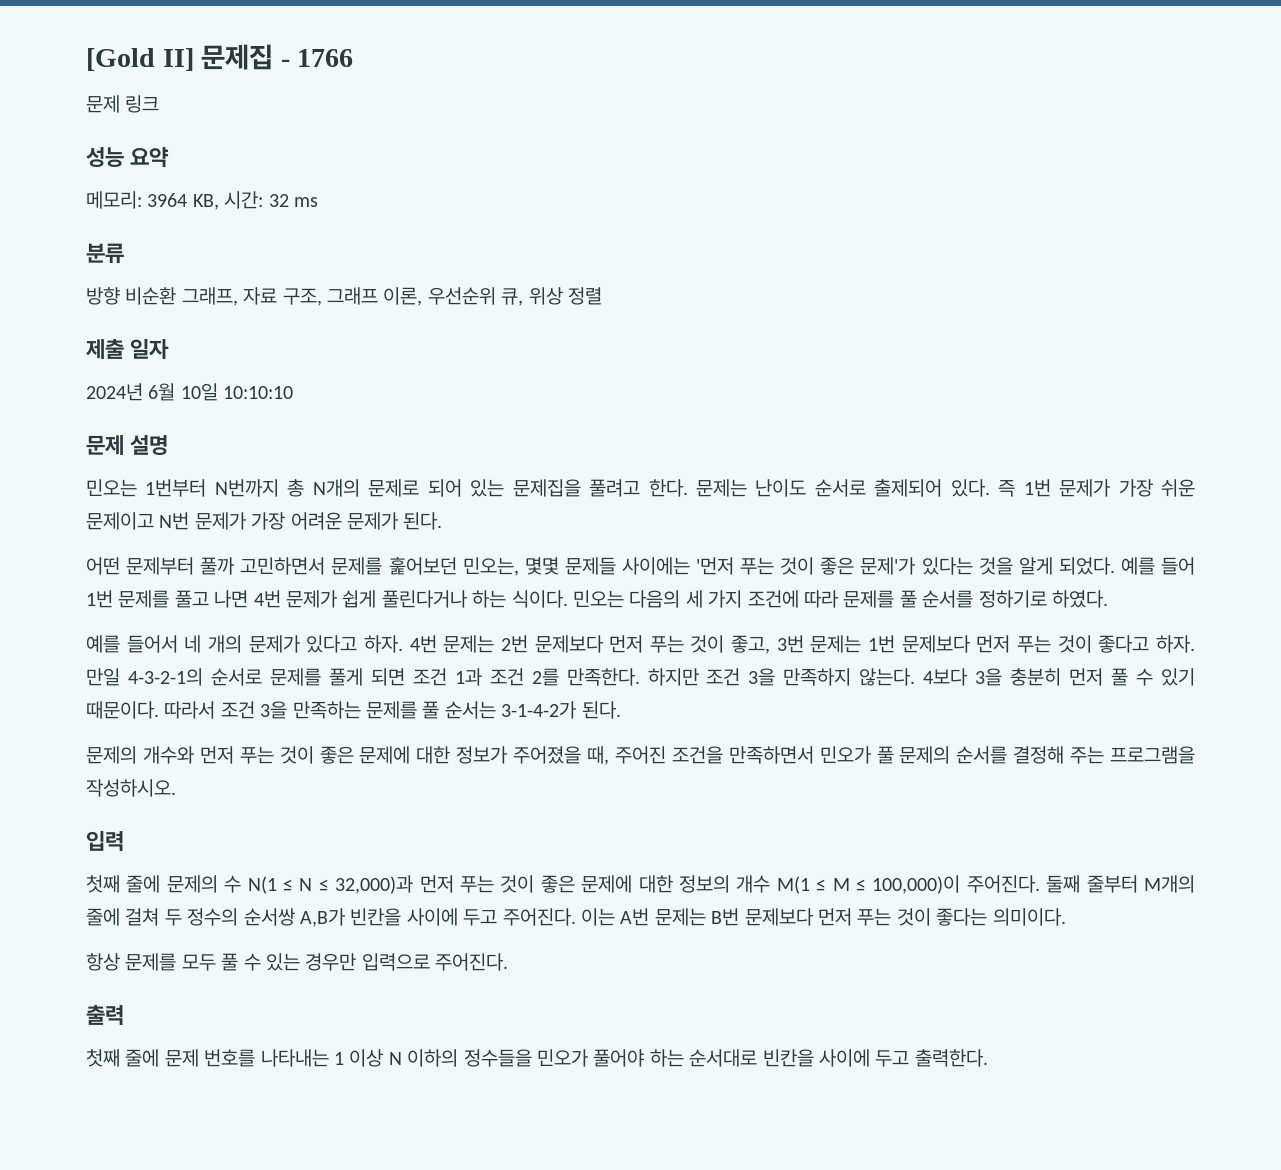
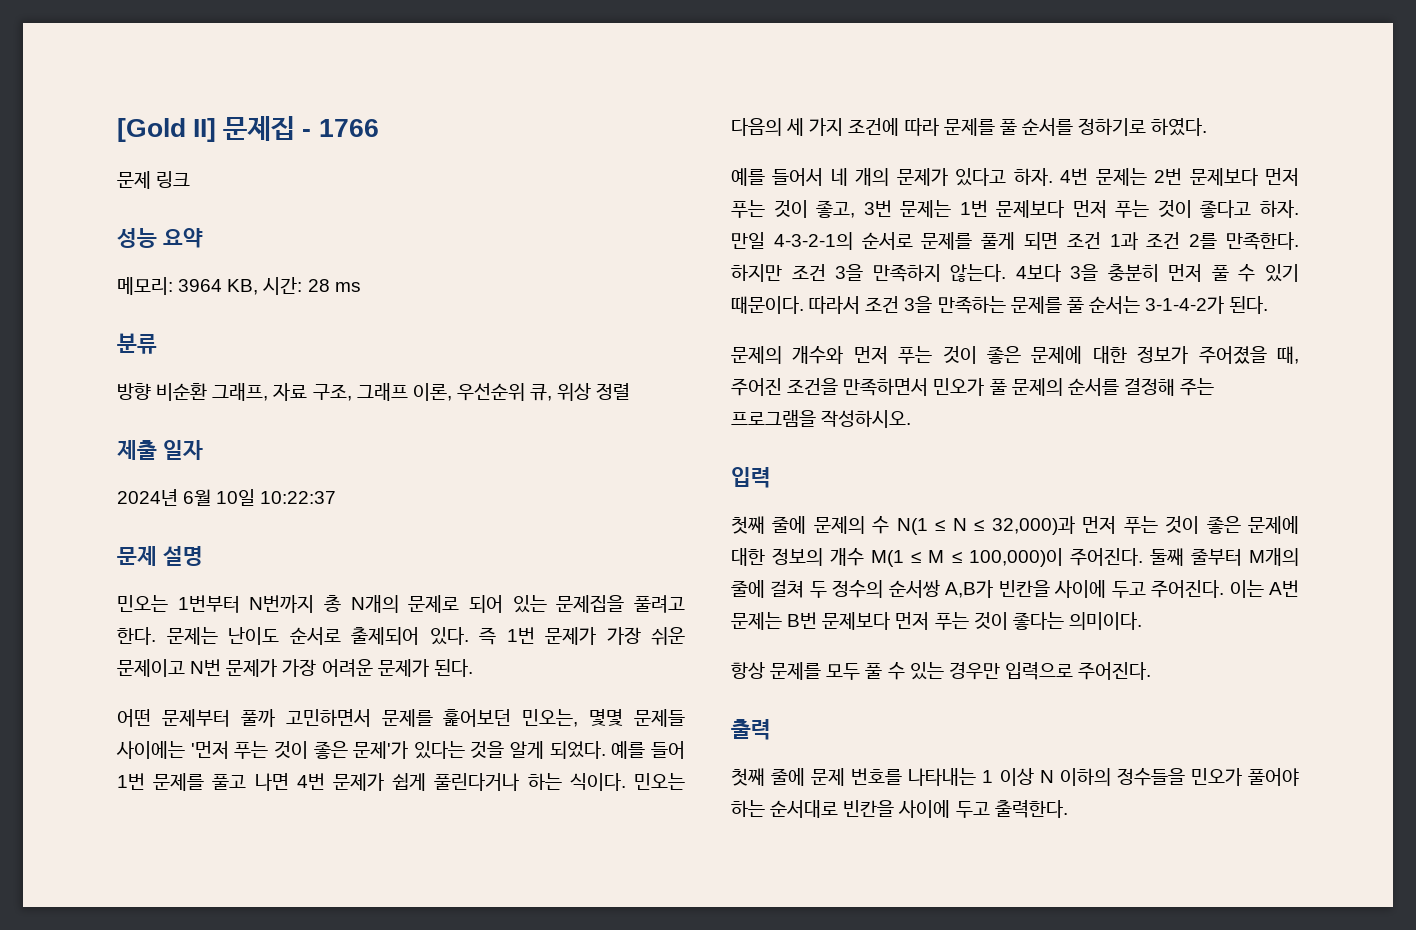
- 메모리: 3964 KB, 시간: 32 ms
+ 메모리: 3964 KB, 시간: 28 ms
- 2024년 6월 10일 10:10:10
+ 2024년 6월 10일 10:22:37

